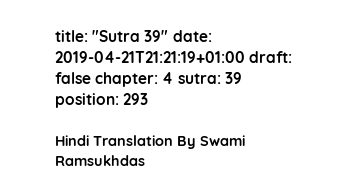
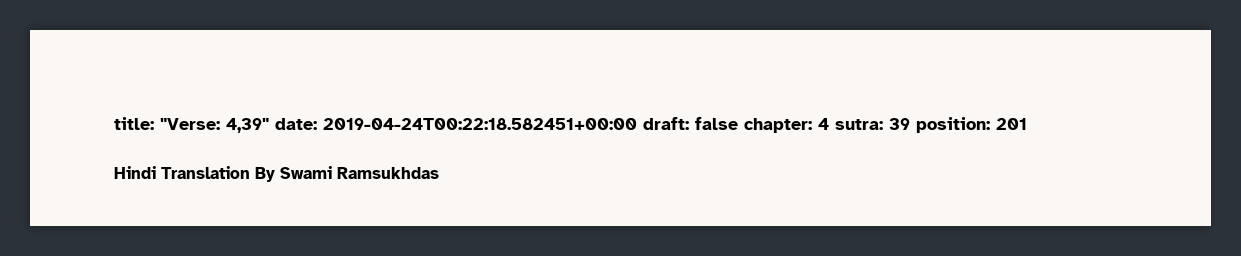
- title: "Sutra 39" date: 2019-04-21T21:21:19+01:00 draft: false chapter: 4 sutra: 39 position: 293
+ title: "Verse: 4,39" date: 2019-04-24T00:22:18.582451+00:00 draft: false chapter: 4 sutra: 39 position: 201

